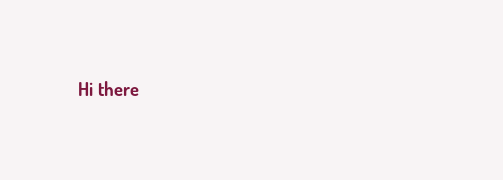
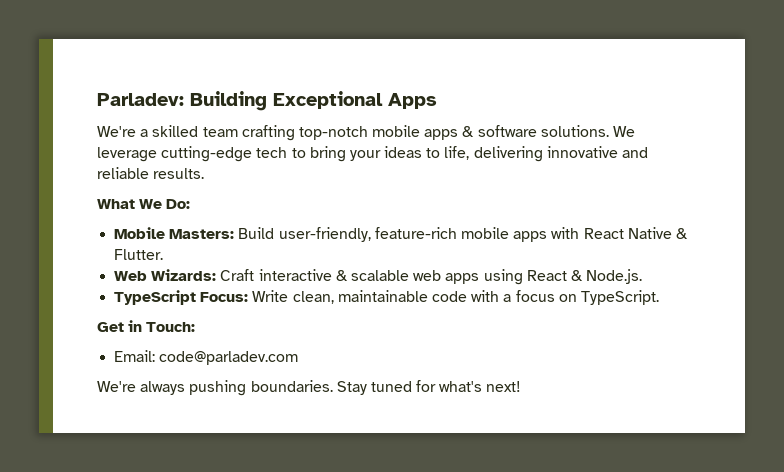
- Hi there
+ Parladev: Building Exceptional Apps
+ We're a skilled team crafting top-notch mobile apps & software solutions. We leverage cutting-edge tech to bring your ideas to life, delivering innovative and reliable results.
+ What We Do:
+ Mobile Masters: Build user-friendly, feature-rich mobile apps with React Native & Flutter.
+ Web Wizards: Craft interactive & scalable web apps using React & Node.js.
+ TypeScript Focus: Write clean, maintainable code with a focus on TypeScript.
+ Get in Touch:
+ Email: code@parladev.com
+ We're always pushing boundaries. Stay tuned for what's next!

